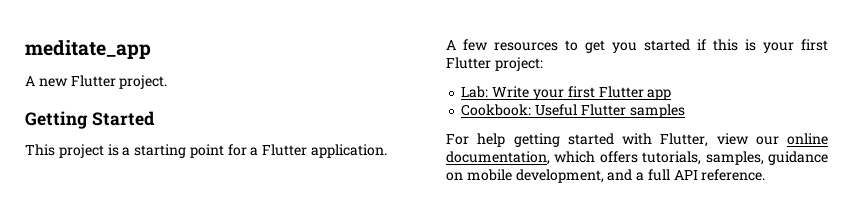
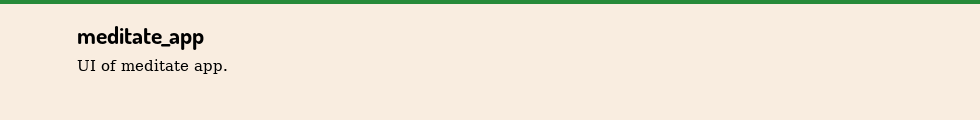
- A new Flutter project.
- Getting Started
- This project is a starting point for a Flutter application.
- A few resources to get you started if this is your first Flutter project:
- Lab: Write your first Flutter app
- Cookbook: Useful Flutter samples
- For help getting started with Flutter, view our online documentation, which offers tutorials, samples, guidance on mobile development, and a full API reference.
+ UI of meditate app.

